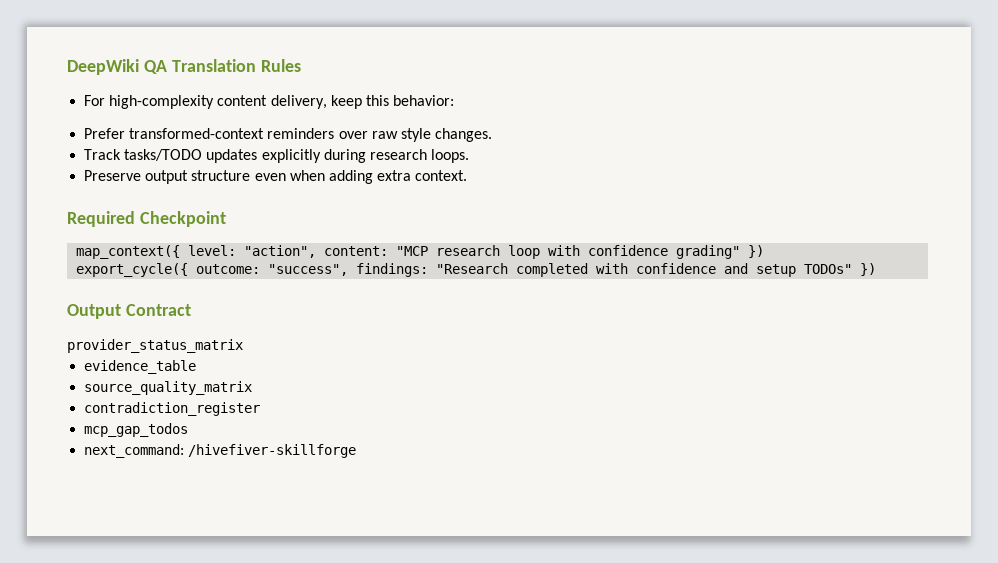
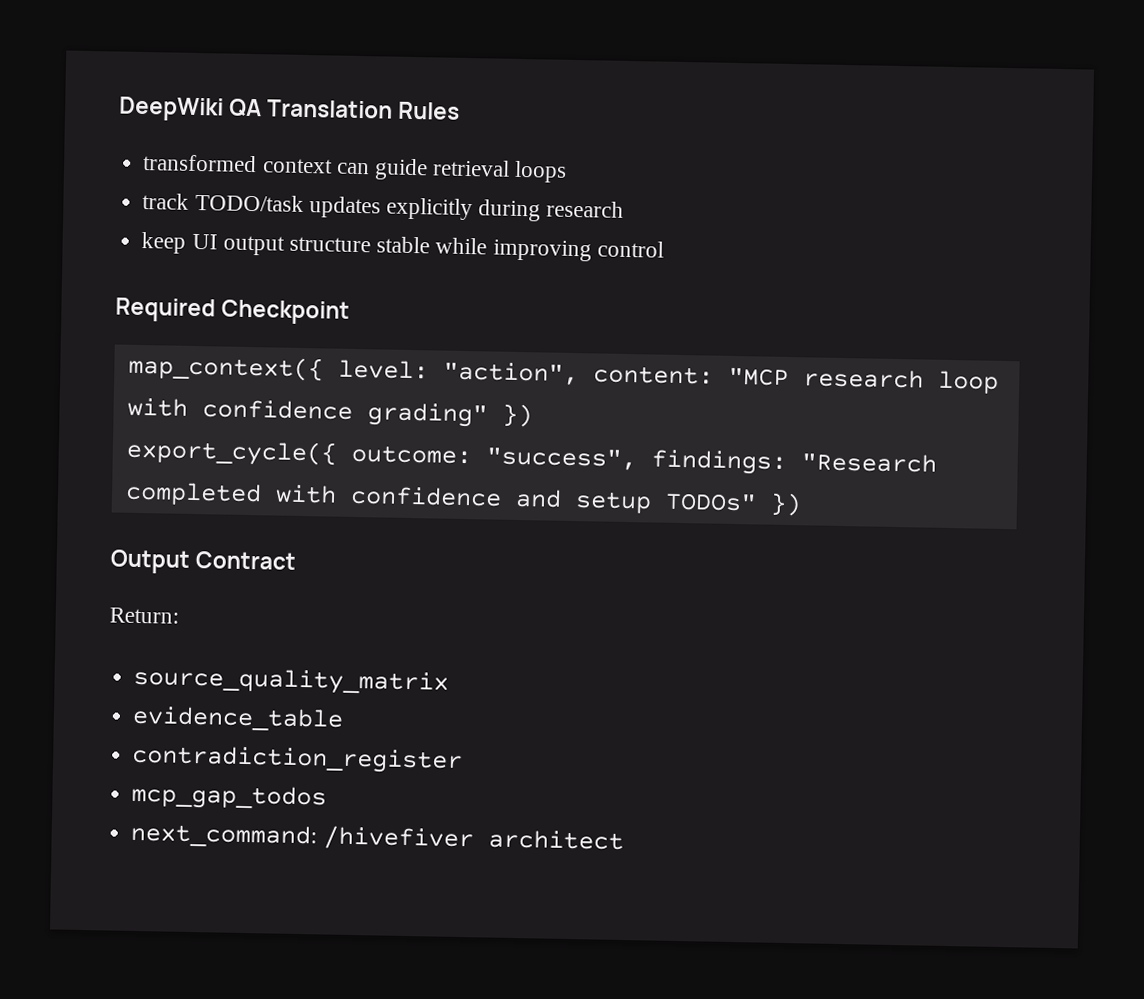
- For high-complexity content delivery, keep this behavior:
- Prefer transformed-context reminders over raw style changes.
- Track tasks/TODO updates explicitly during research loops.
- Preserve output structure even when adding extra context.
+ transformed context can guide retrieval loops
+ track TODO/task updates explicitly during research
+ keep UI output structure stable while improving control
- provider_status_matrix
+ Return:
+ source_quality_matrix
- source_quality_matrix
- next_command: /hivefiver-skillforge
+ next_command: /hivefiver architect

